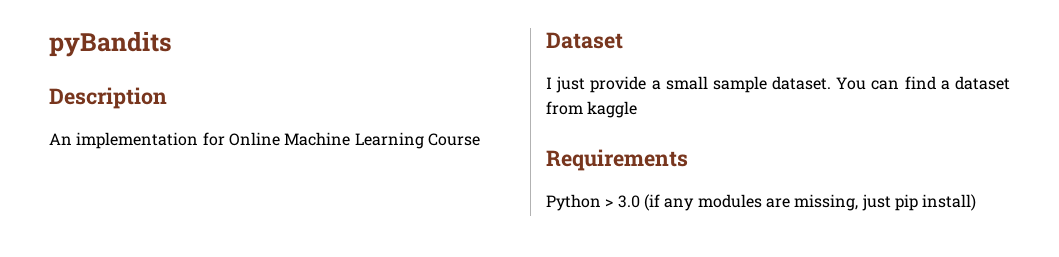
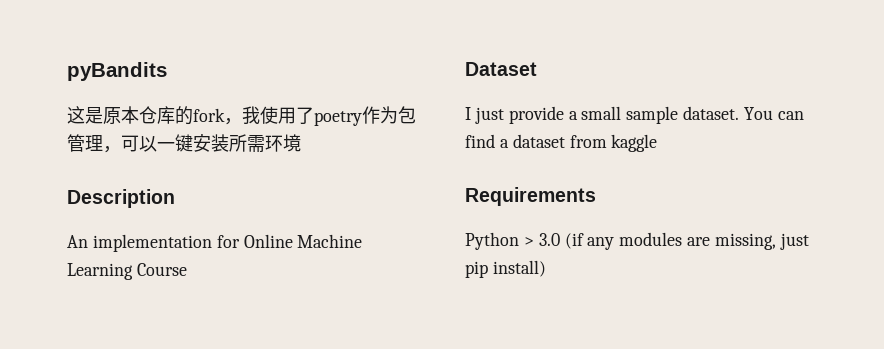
+ 这是原本仓库的fork，我使用了poetry作为包管理，可以一键安装所需环境

